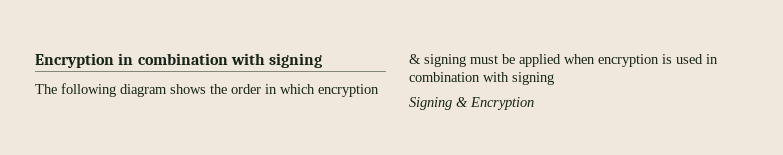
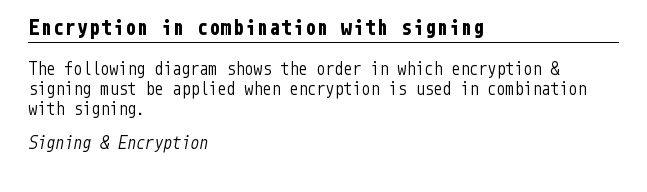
- The following diagram shows the order in which encryption & signing must be applied when encryption is used in combination with signing
+ The following diagram shows the order in which encryption & signing must be applied when encryption is used in combination with signing.

